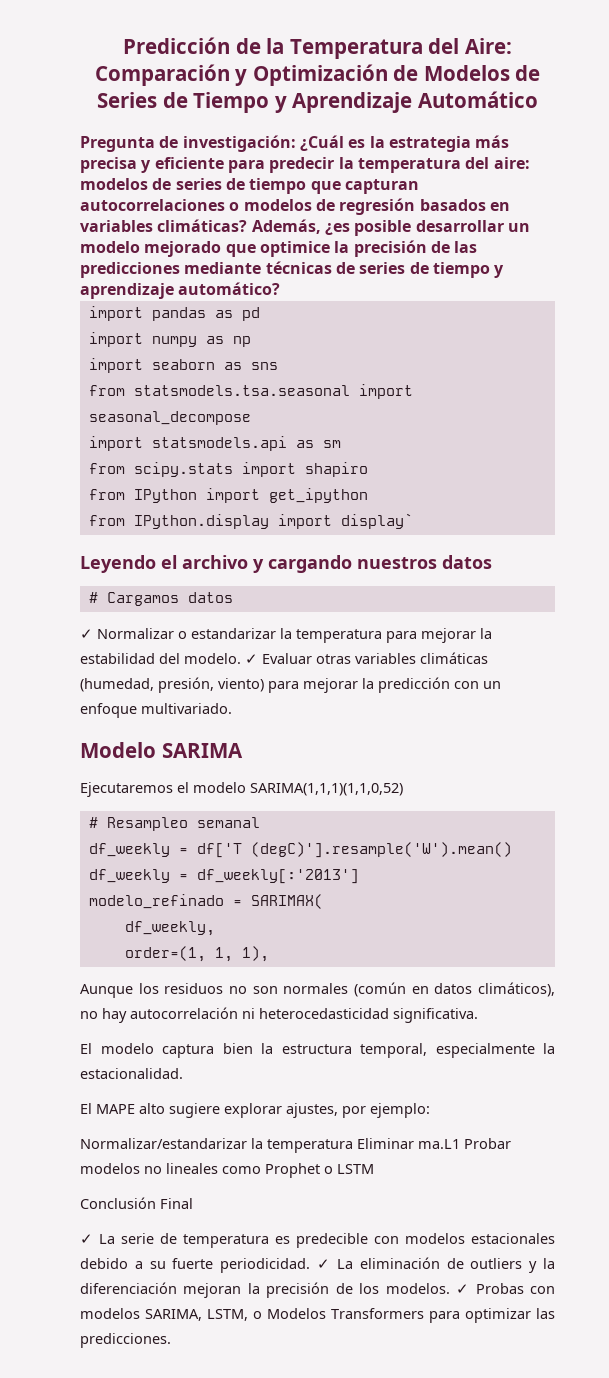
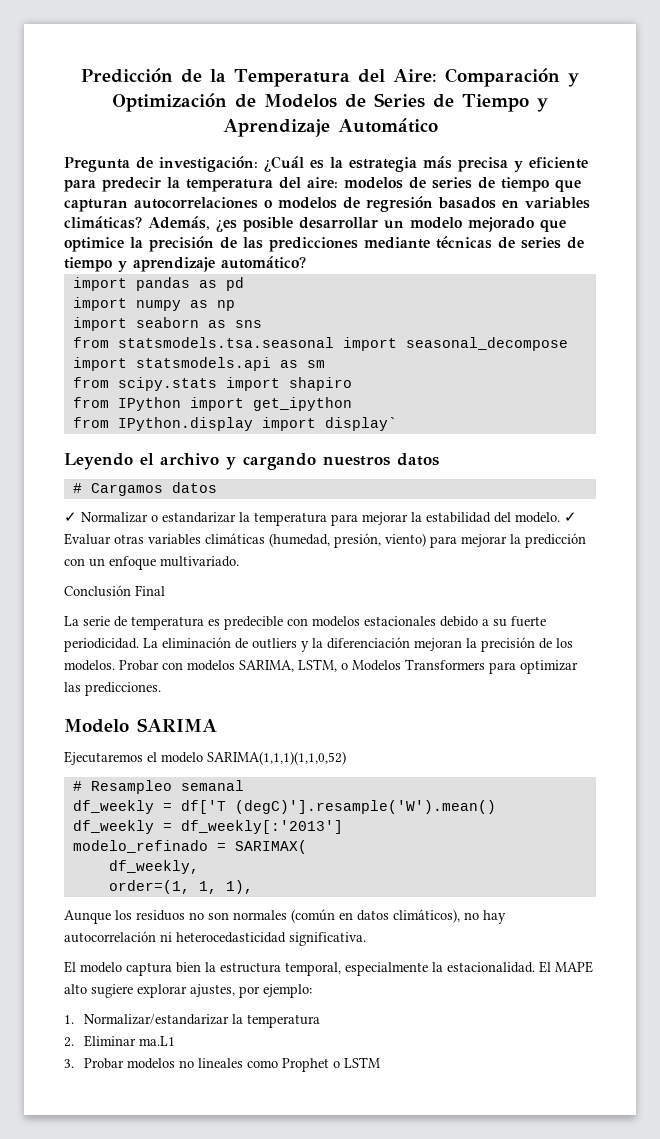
+ Conclusión Final
+ La serie de temperatura es predecible con modelos estacionales debido a su fuerte periodicidad. La eliminación de outliers y la diferenciación mejoran la precisión de los modelos. Probar con modelos SARIMA, LSTM, o Modelos Transformers para optimizar las predicciones.
- El modelo captura bien la estructura temporal, especialmente la estacionalidad.
- El MAPE alto sugiere explorar ajustes, por ejemplo:
+ El modelo captura bien la estructura temporal, especialmente la estacionalidad. El MAPE alto sugiere explorar ajustes, por ejemplo:
- Normalizar/estandarizar la temperatura Eliminar ma.L1 Probar modelos no lineales como Prophet o LSTM
+ 1. Normalizar/estandarizar la temperatura
+ 2. Eliminar ma.L1
+ 3. Probar modelos no lineales como Prophet o LSTM
- Conclusión Final
- ✓ La serie de temperatura es predecible con modelos estacionales debido a su fuerte periodicidad. ✓ La eliminación de outliers y la diferenciación mejoran la precisión de los modelos. ✓ Probas con modelos SARIMA, LSTM, o Modelos Transformers para optimizar las predicciones.

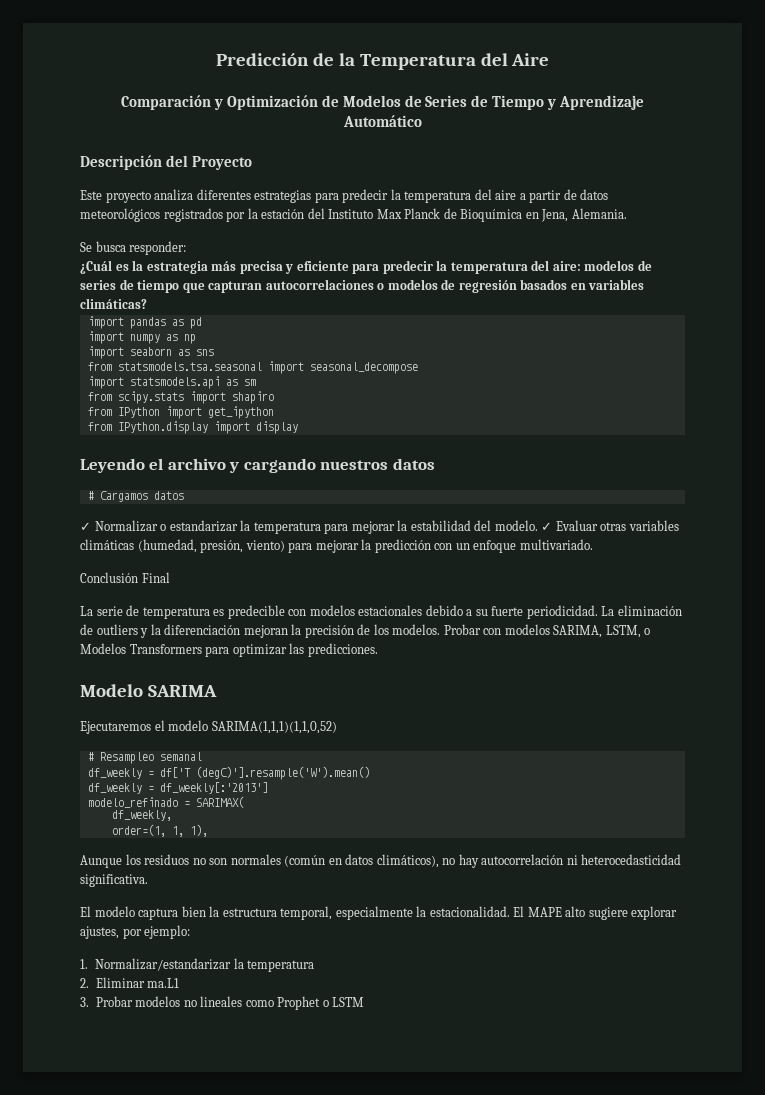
- Predicción de la Temperatura del Aire: Comparación y Optimización de Modelos de Series de Tiempo y Aprendizaje Automático
+ Predicción de la Temperatura del Aire
+ Comparación y Optimización de Modelos de Series de Tiempo y Aprendizaje Automático
- Pregunta de investigación: ¿Cuál es la estrategia más precisa y eficiente para predecir la temperatura del aire: modelos de series de tiempo que capturan autocorrelaciones o modelos de regresión basados en variables climáticas? Además, ¿es posible desarrollar un modelo mejorado que optimice la precisión de las predicciones mediante técnicas de series de tiempo y aprendizaje automático?
+ Descripción del Proyecto
+ Este proyecto analiza diferentes estrategias para predecir la temperatura del aire a partir de datos meteorológicos registrados por la estación del Instituto Max Planck de Bioquímica en Jena, Alemania.
+ Se busca responder:
+ ¿Cuál es la estrategia más precisa y eficiente para predecir la temperatura del aire: modelos de series de tiempo que capturan autocorrelaciones o modelos de regresión basados en variables climáticas?
- from IPython.display import display`
+ from IPython.display import display

